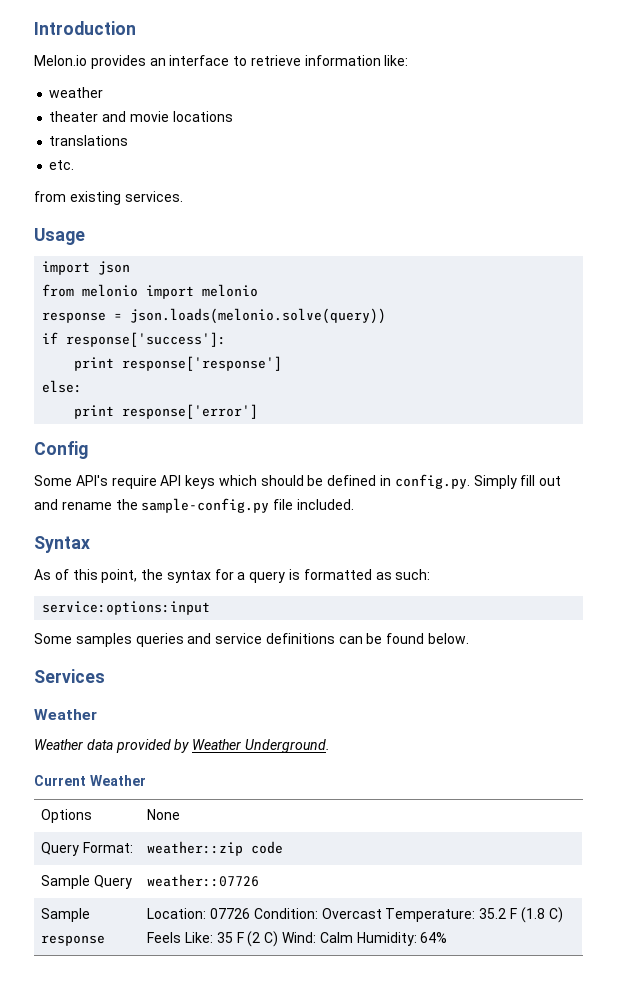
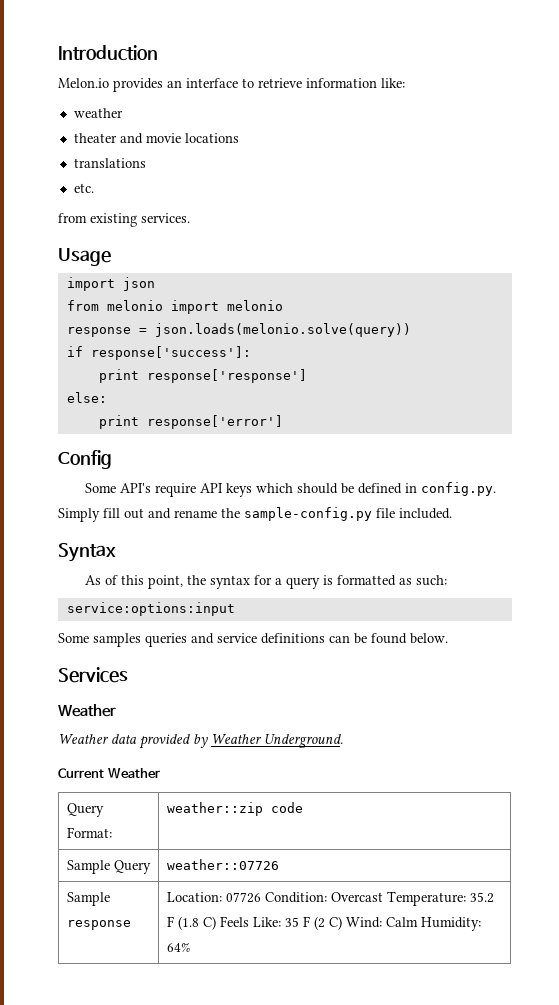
- Options | None

